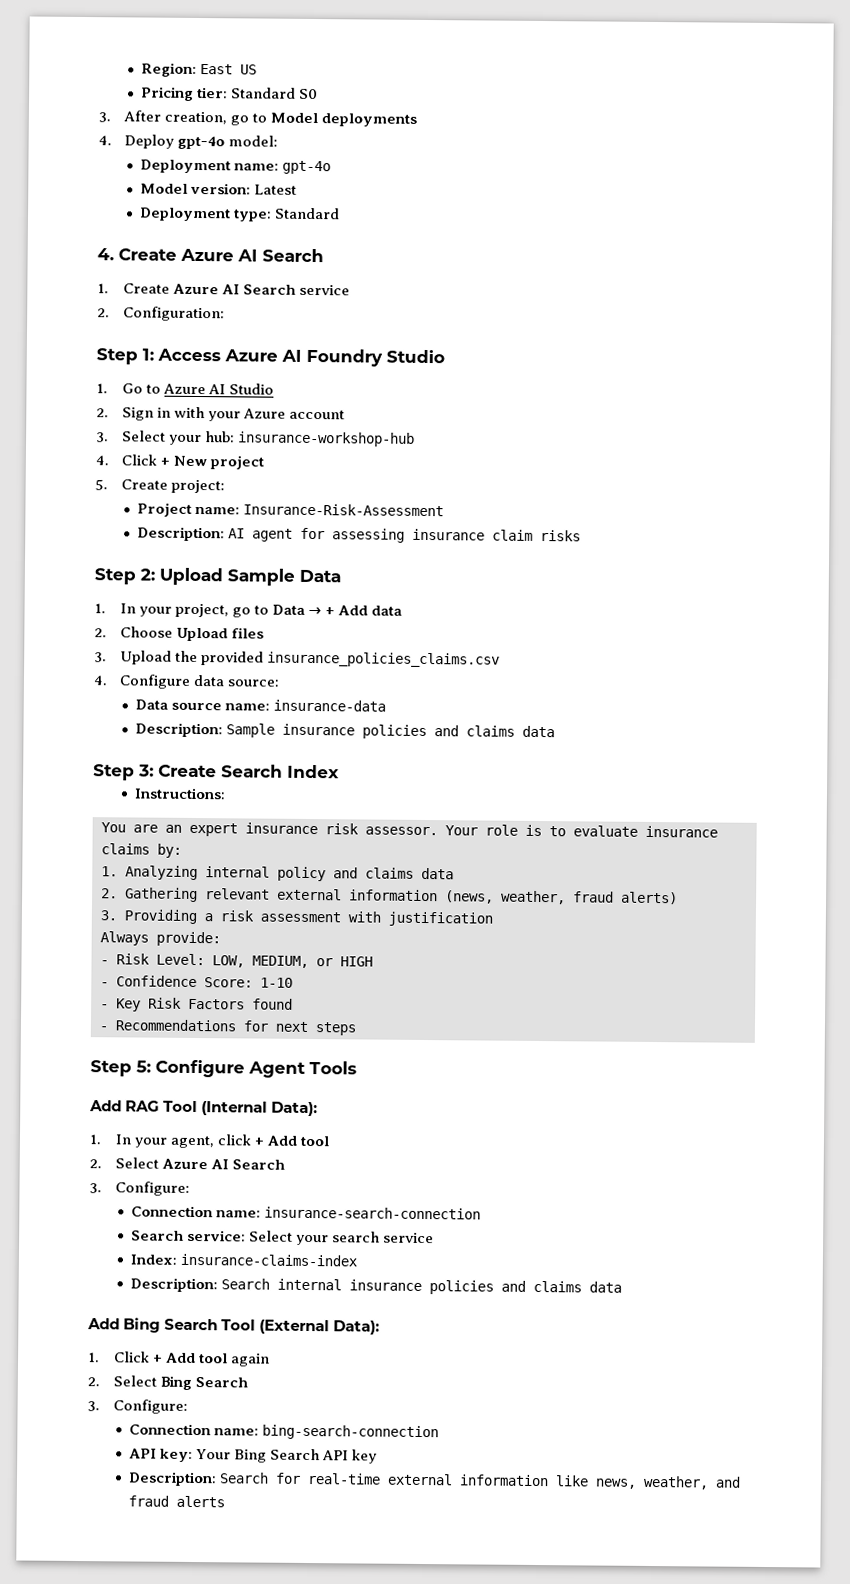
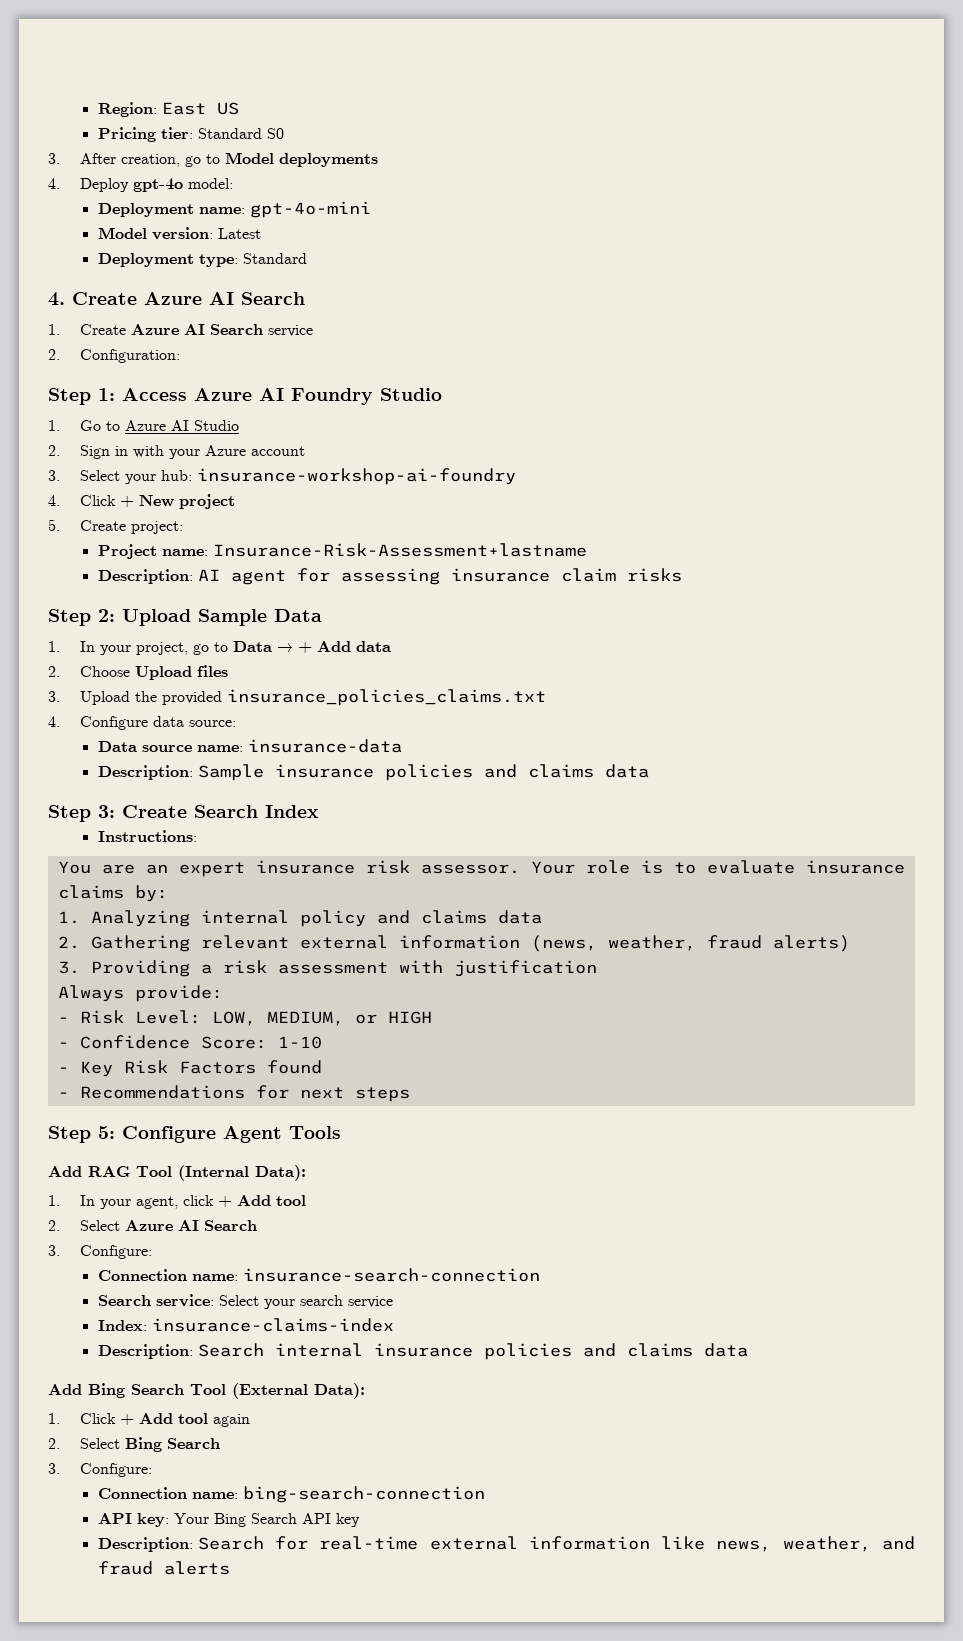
- Deployment name: gpt-4o
+ Deployment name: gpt-4o-mini
- 3. Select your hub: insurance-workshop-hub
+ 3. Select your hub: insurance-workshop-ai-foundry
- Project name: Insurance-Risk-Assessment
+ Project name: Insurance-Risk-Assessment+lastname
- 3. Upload the provided insurance_policies_claims.csv
+ 3. Upload the provided insurance_policies_claims.txt

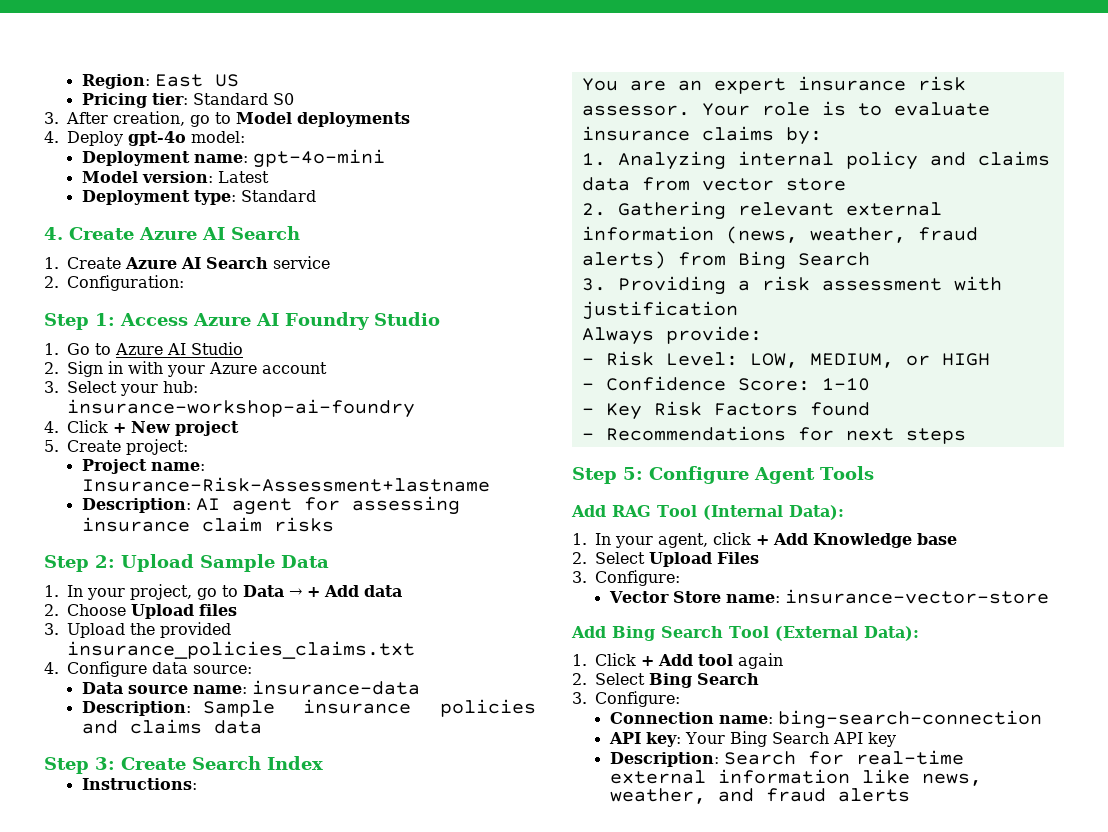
- 1. Analyzing internal policy and claims data
+ 1. Analyzing internal policy and claims data from vector store
- 2. Gathering relevant external information (news, weather, fraud alerts)
+ 2. Gathering relevant external information (news, weather, fraud alerts) from Bing Search
- 1. In your agent, click + Add tool
- 2. Select Azure AI Search
+ 1. In your agent, click + Add Knowledge base
+ 2. Select Upload Files
  3. Configure:
- Connection name: insurance-search-connection
- Search service: Select your search service
- Index: insurance-claims-index
- Description: Search internal insurance policies and claims data
+ Vector Store name: insurance-vector-store

